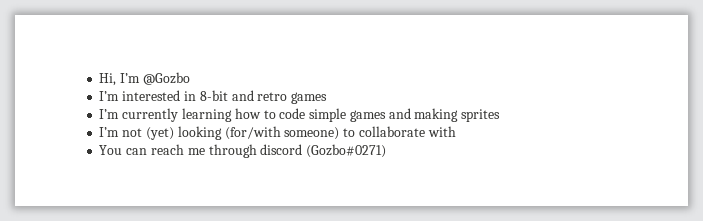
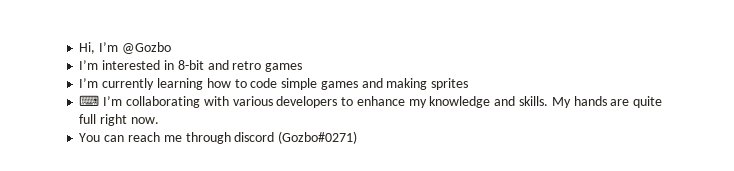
- I’m not (yet) looking (for/with someone) to collaborate with
+ ⌨ I’m collaborating with various developers to enhance my knowledge and skills. My hands are quite full right now.

